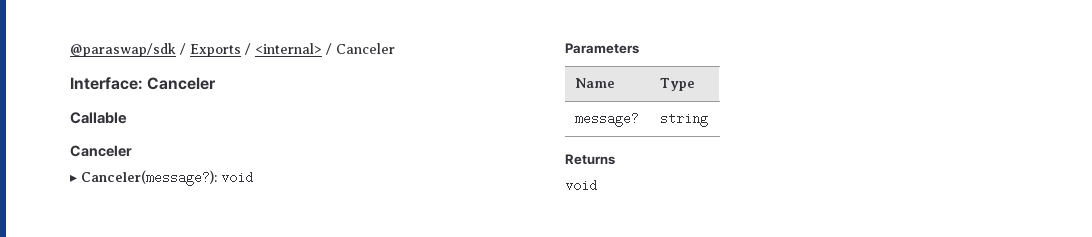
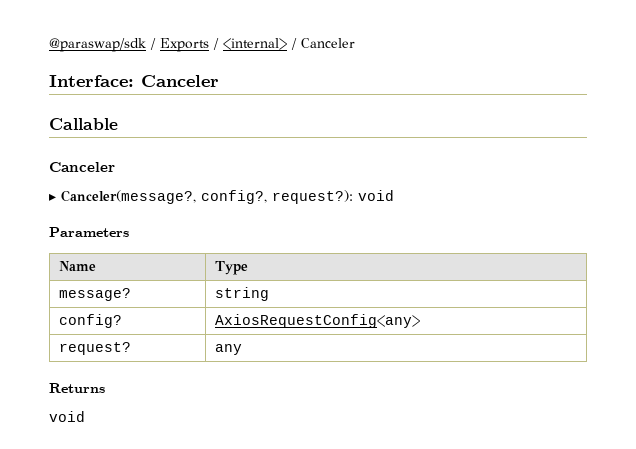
- ▸ Canceler(message?): void
+ ▸ Canceler(message?, config?, request?): void
+ config? | AxiosRequestConfig<any>
+ request? | any

